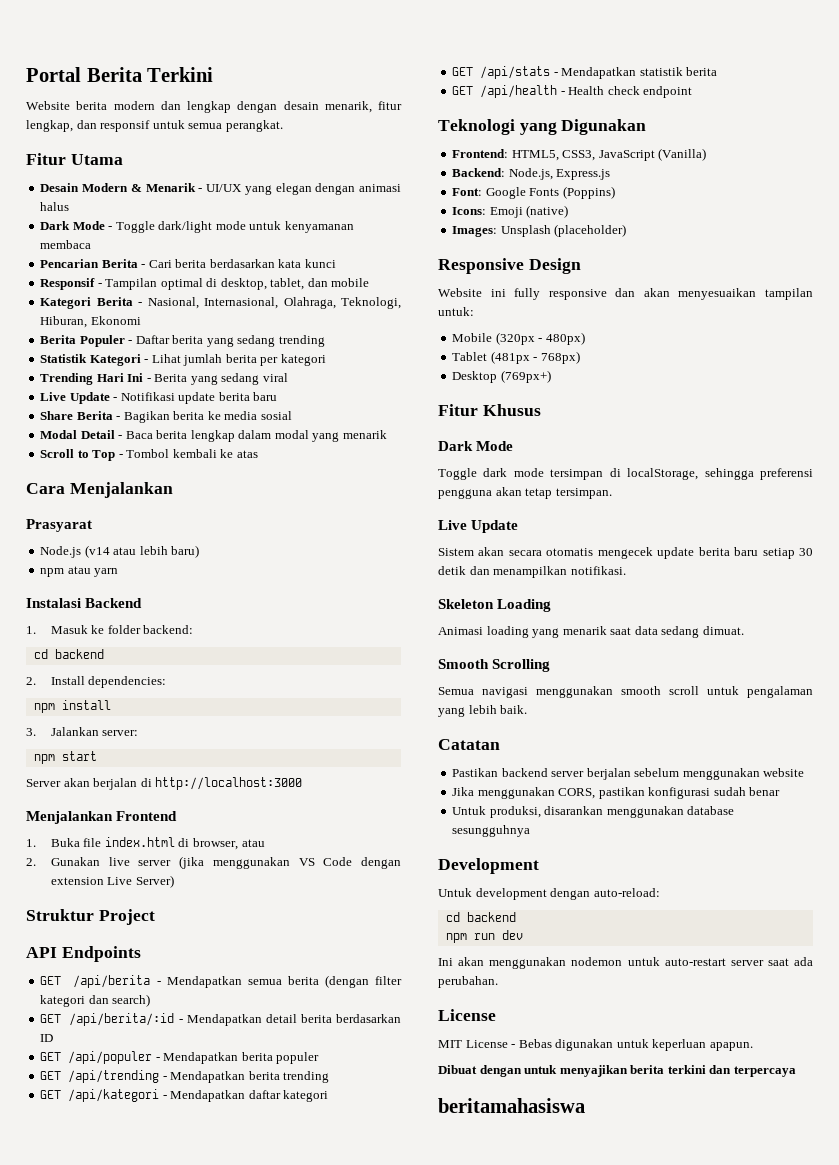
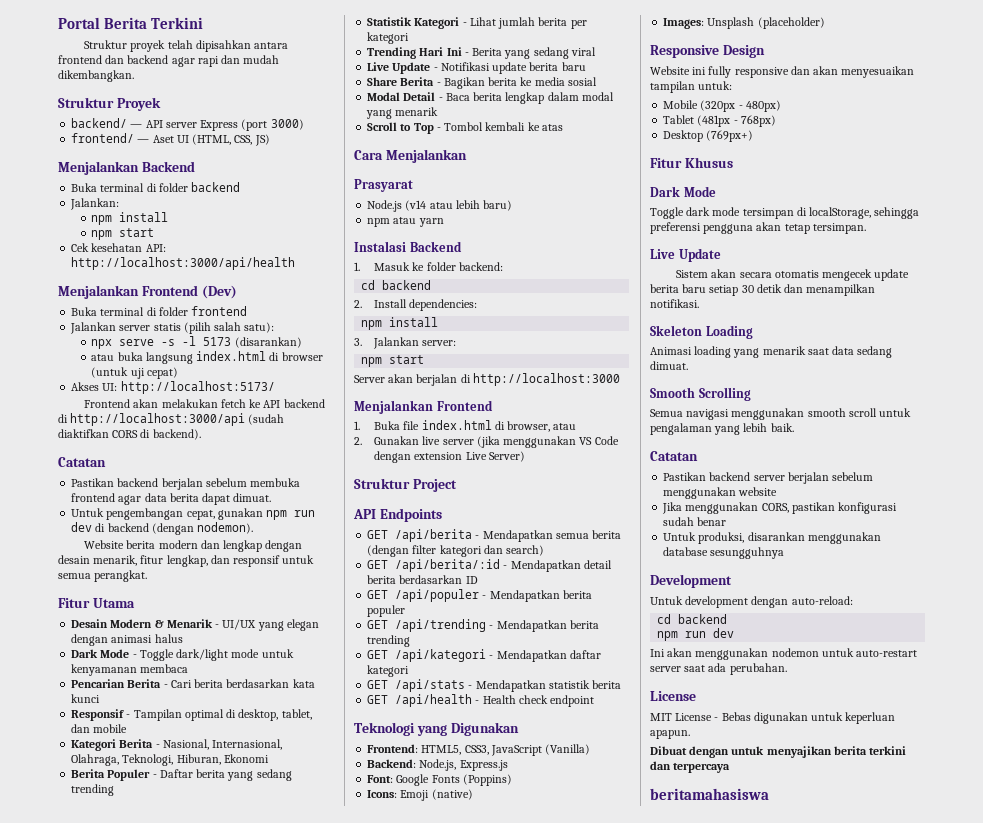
+ Struktur proyek telah dipisahkan antara frontend dan backend agar rapi dan mudah dikembangkan.
+ Struktur Proyek
+ backend/ — API server Express (port 3000)
+ frontend/ — Aset UI (HTML, CSS, JS)
+ Menjalankan Backend
+ Buka terminal di folder backend
+ Jalankan:
+ npm install
+ npm start
+ Cek kesehatan API: http://localhost:3000/api/health
+ Menjalankan Frontend (Dev)
+ Buka terminal di folder frontend
+ Jalankan server statis (pilih salah satu):
+ npx serve -s -l 5173 (disarankan)
+ atau buka langsung index.html di browser (untuk uji cepat)
+ Akses UI: http://localhost:5173/
+ Frontend akan melakukan fetch ke API backend di http://localhost:3000/api (sudah diaktifkan CORS di backend).
+ Catatan
+ Pastikan backend berjalan sebelum membuka frontend agar data berita dapat dimuat.
+ Untuk pengembangan cepat, gunakan npm run dev di backend (dengan nodemon).

